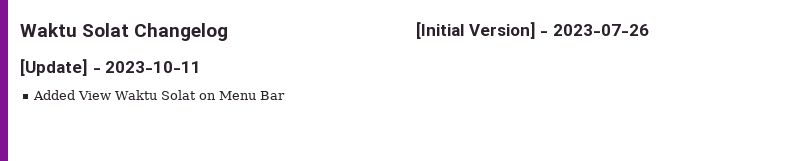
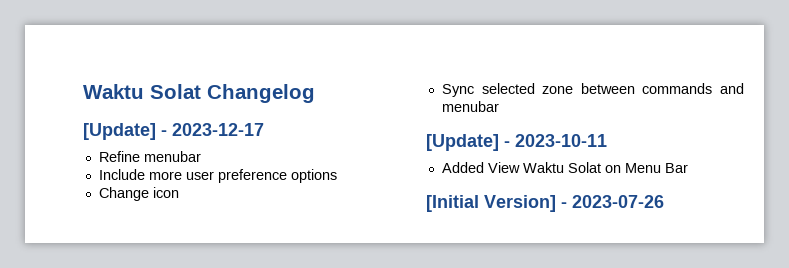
+ [Update] - 2023-12-17
+ Refine menubar
+ Include more user preference options
+ Change icon
+ Sync selected zone between commands and menubar

